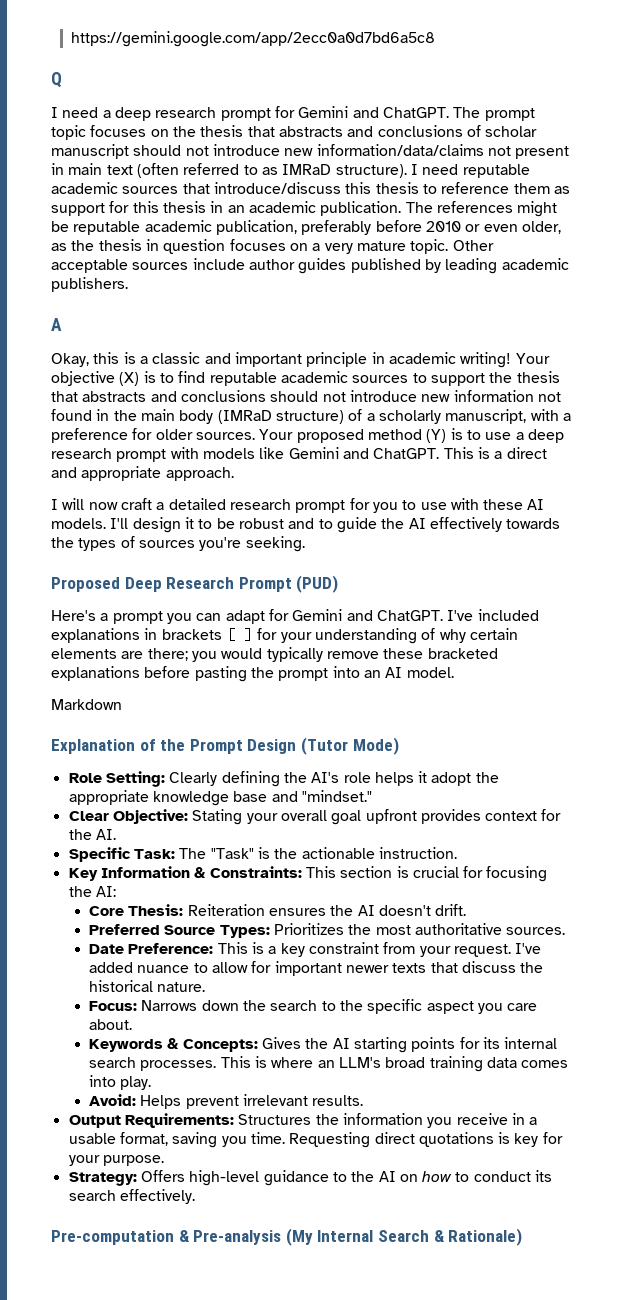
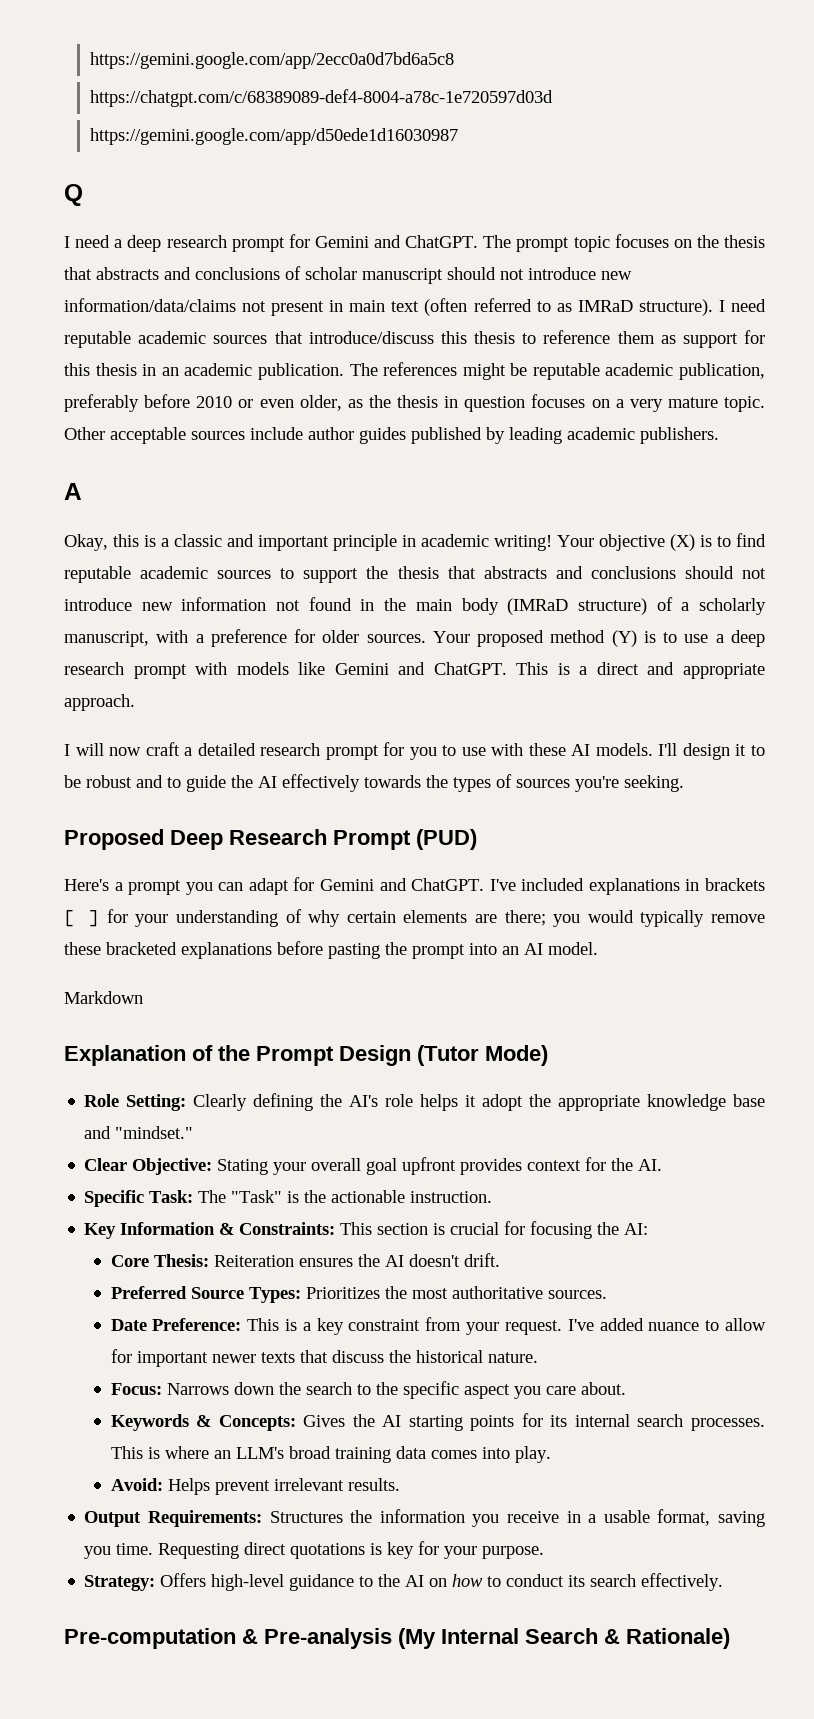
+ https://chatgpt.com/c/68389089-def4-8004-a78c-1e720597d03d
+ https://gemini.google.com/app/d50ede1d16030987

